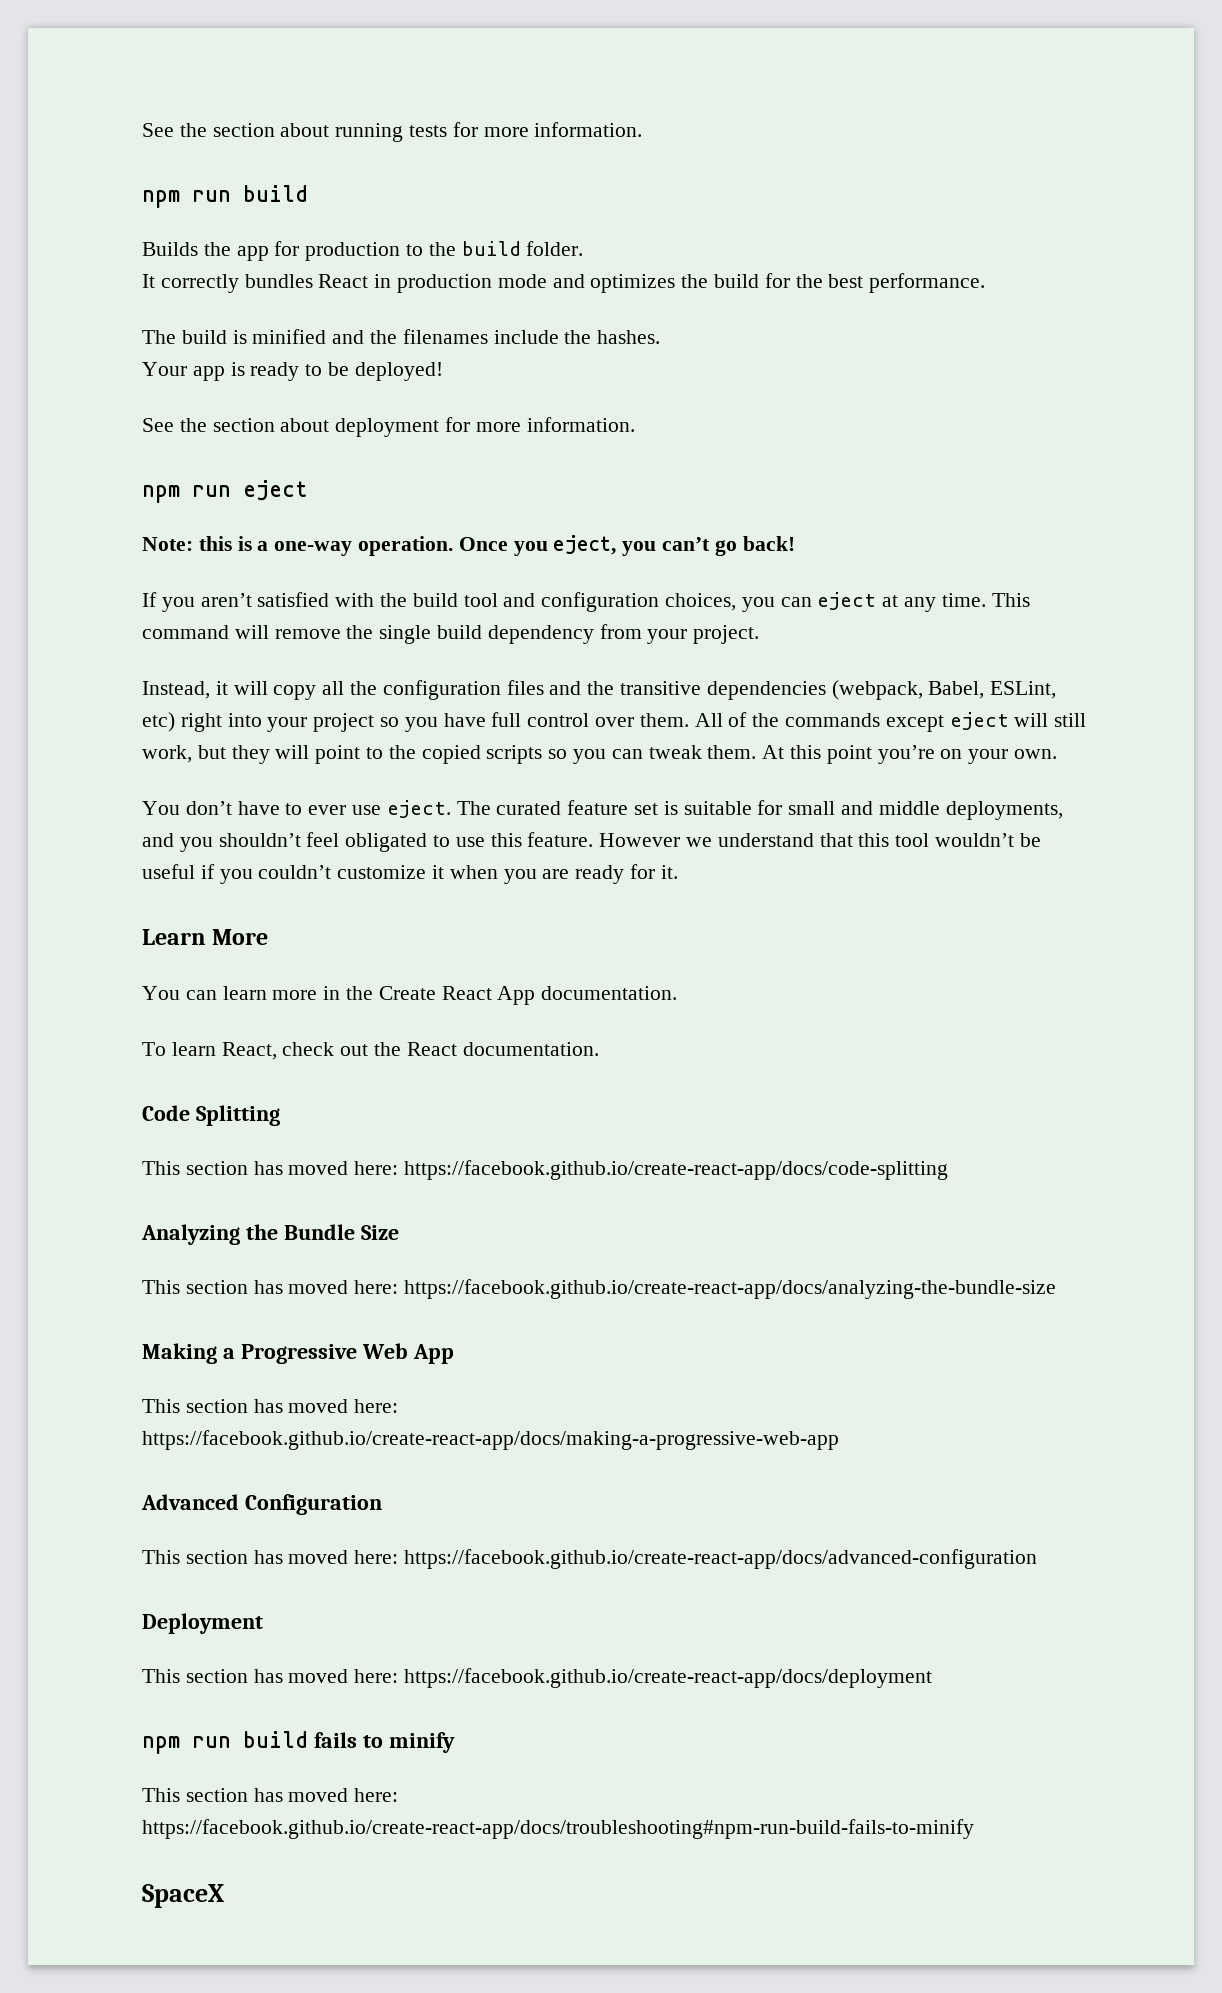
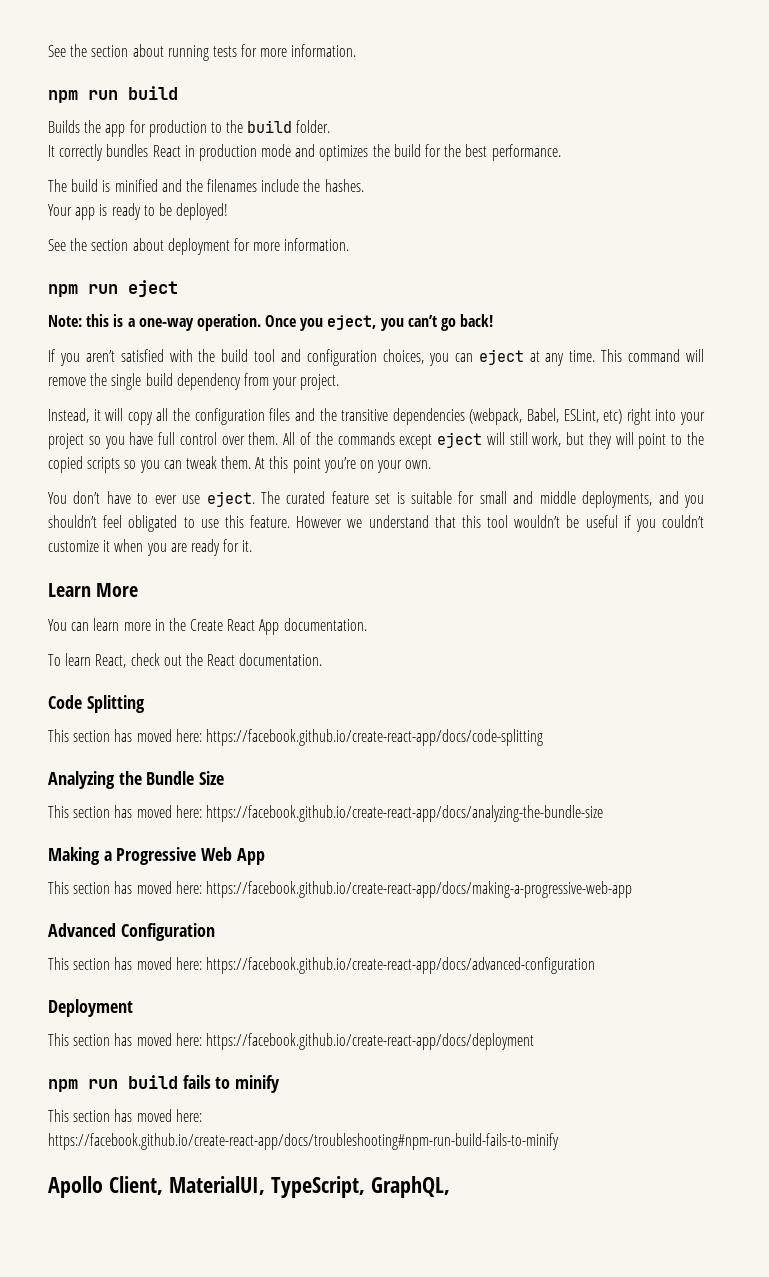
- SpaceX
+ Apollo Client, MaterialUI, TypeScript, GraphQL,

